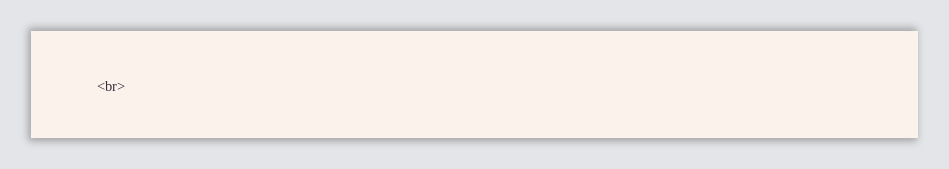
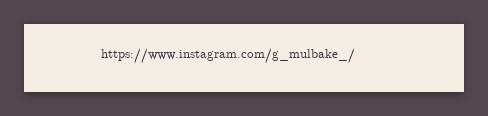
- <br>
+ https://www.instagram.com/g_mulbake_/

